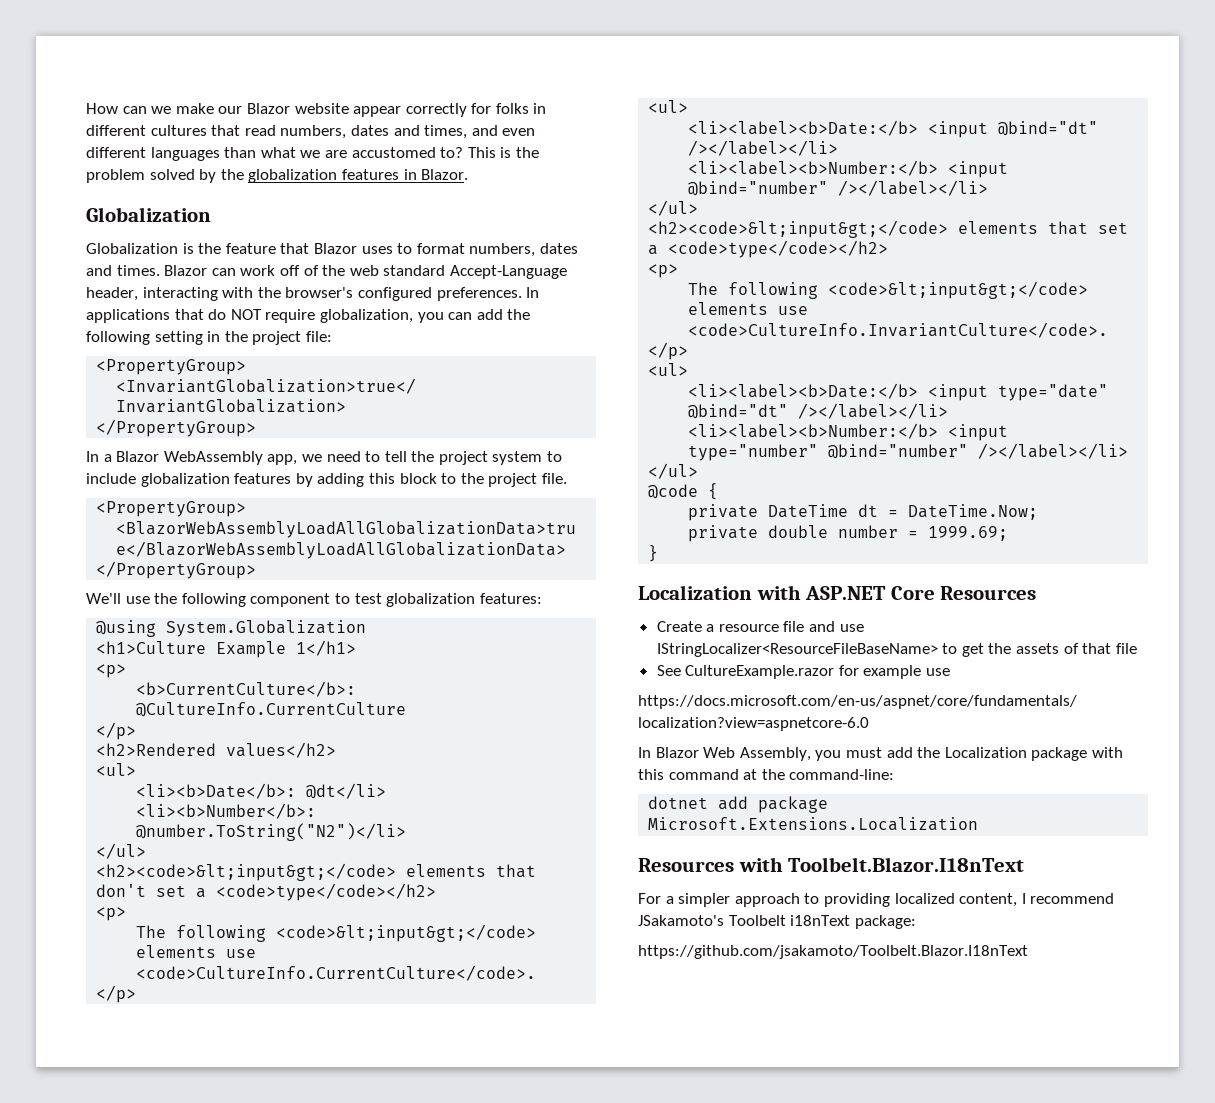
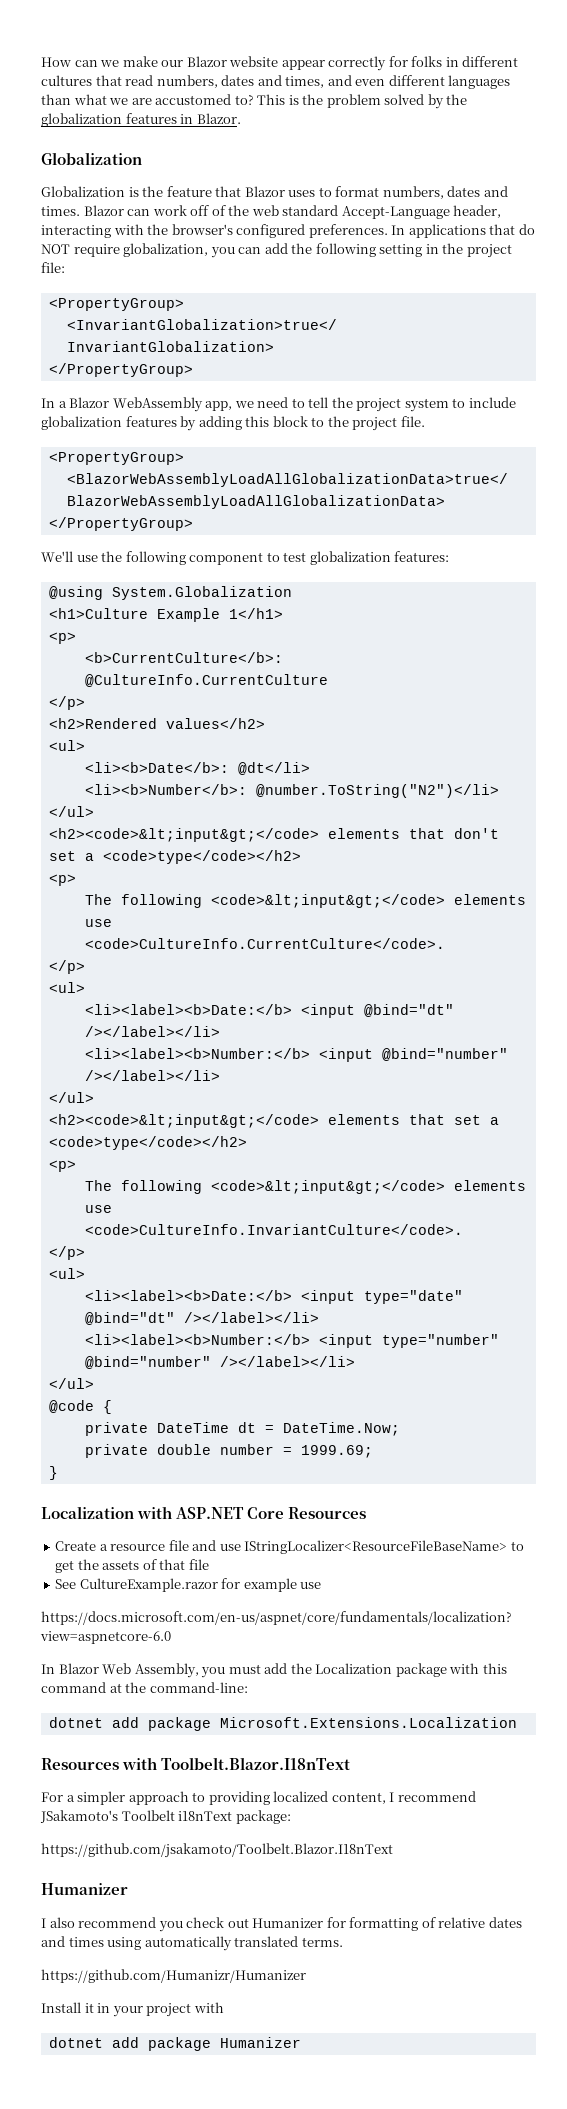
  https://github.com/jsakamoto/Toolbelt.Blazor.I18nText
+ Humanizer
+ I also recommend you check out Humanizer for formatting of relative dates and times using automatically translated terms.
+ https://github.com/Humanizr/Humanizer
+ Install it in your project with
+ dotnet add package Humanizer

